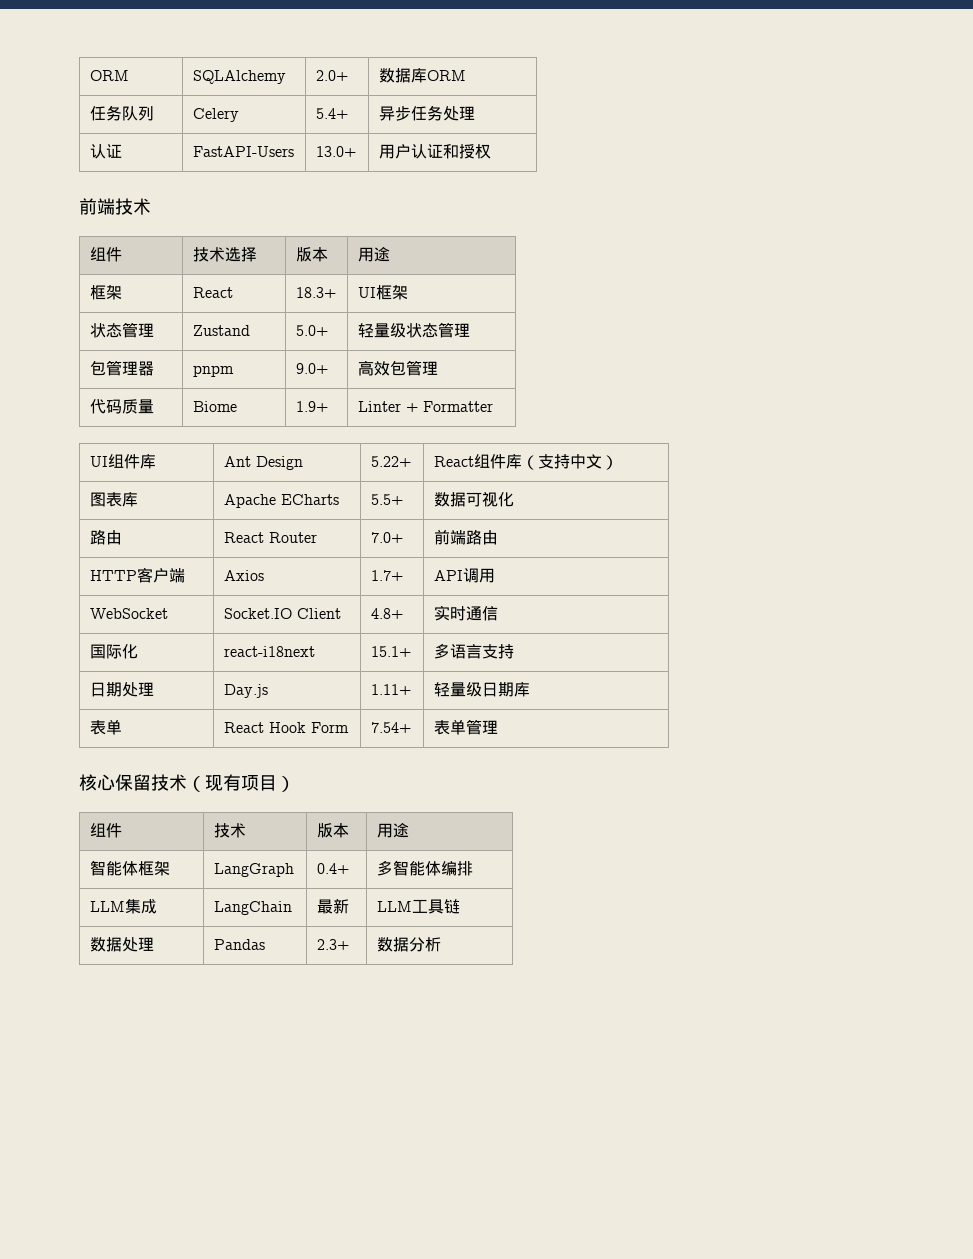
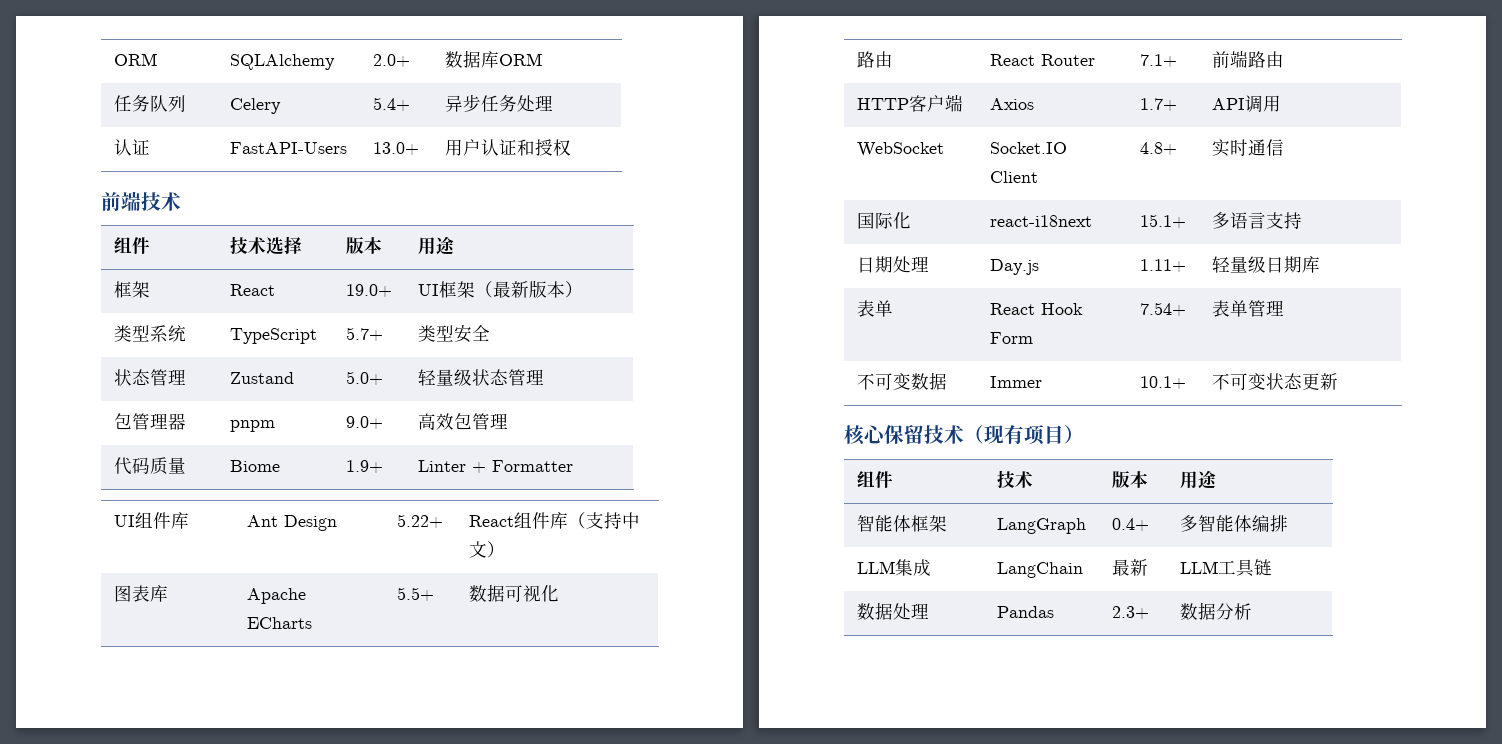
- 框架 | React | 18.3+ | UI框架
+ 框架 | React | 19.0+ | UI框架（最新版本）
+ 类型系统 | TypeScript | 5.7+ | 类型安全
- 路由 | React Router | 7.0+ | 前端路由
+ 路由 | React Router | 7.1+ | 前端路由
+ 不可变数据 | Immer | 10.1+ | 不可变状态更新

